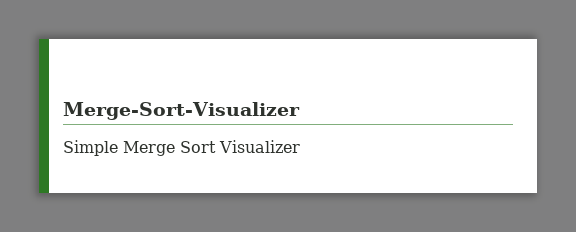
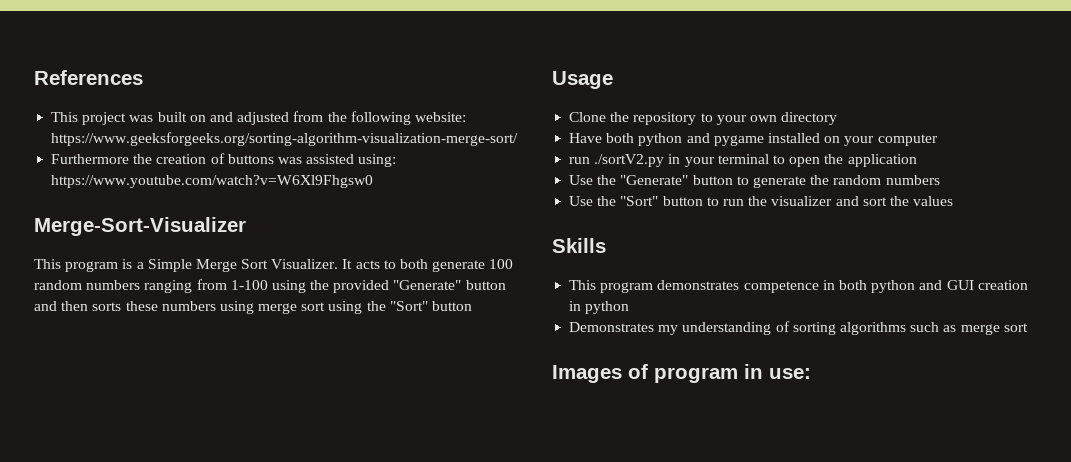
+ References
+ This project was built on and adjusted from the following website: https://www.geeksforgeeks.org/sorting-algorithm-visualization-merge-sort/
+ Furthermore the creation of buttons was assisted using: https://www.youtube.com/watch?v=W6Xl9Fhgsw0
  Merge-Sort-Visualizer
- Simple Merge Sort Visualizer
+ This program is a Simple Merge Sort Visualizer. It acts to both generate 100 random numbers ranging from 1-100 using the provided "Generate" button and then sorts these numbers using merge sort using the "Sort" button
+ Usage
+ Clone the repository to your own directory
+ Have both python and pygame installed on your computer
+ run ./sortV2.py in your terminal to open the application
+ Use the "Generate" button to generate the random numbers
+ Use the "Sort" button to run the visualizer and sort the values
+ Skills
+ This program demonstrates competence in both python and GUI creation in python
+ Demonstrates my understanding of sorting algorithms such as merge sort
+ Images of program in use:

